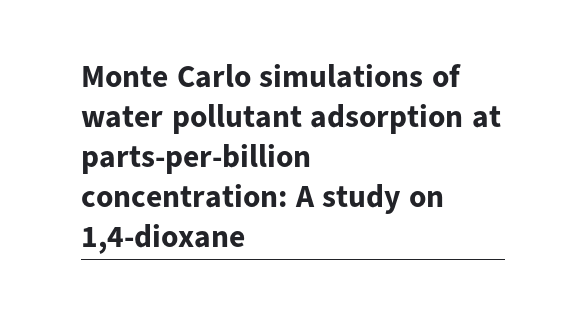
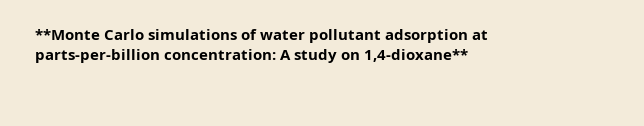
- Monte Carlo simulations of water pollutant adsorption at parts-per-billion concentration: A study on 1,4-dioxane
+ **Monte Carlo simulations of water pollutant adsorption at parts-per-billion concentration: A study on 1,4-dioxane**

